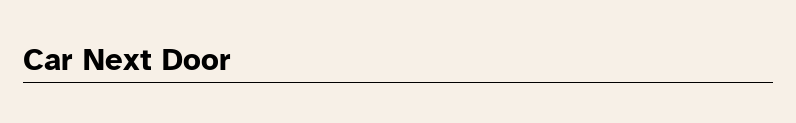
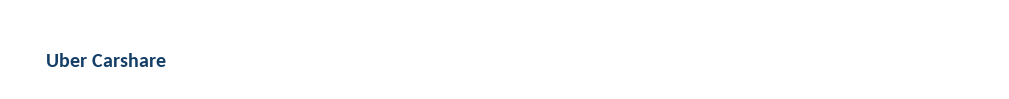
- Car Next Door
+ Uber Carshare

